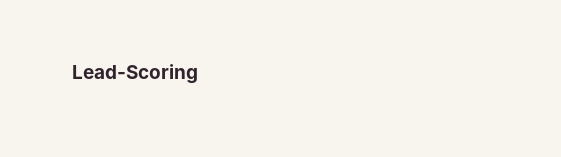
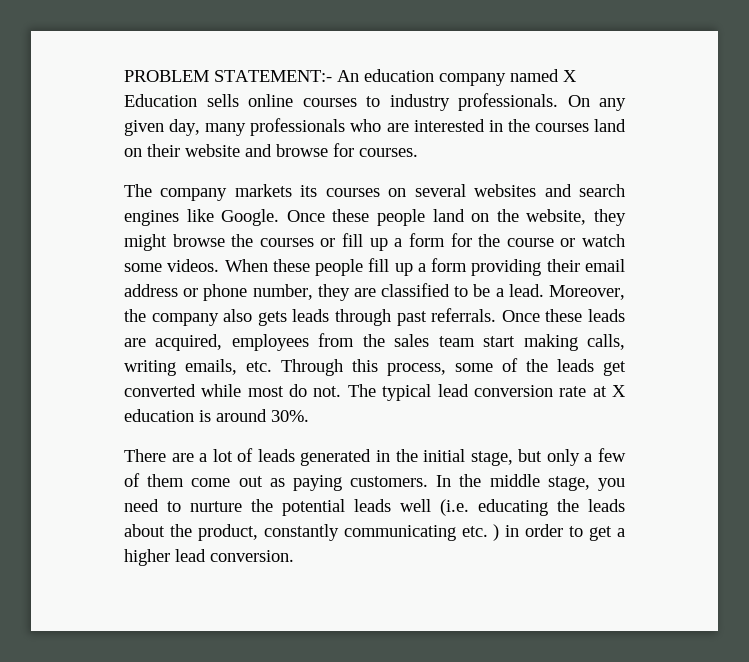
- Lead-Scoring
+ PROBLEM STATEMENT:- An education company named X Education sells online courses to industry professionals. On any given day, many professionals who are interested in the courses land on their website and browse for courses.
+ The company markets its courses on several websites and search engines like Google. Once these people land on the website, they might browse the courses or fill up a form for the course or watch some videos. When these people fill up a form providing their email address or phone number, they are classified to be a lead. Moreover, the company also gets leads through past referrals. Once these leads are acquired, employees from the sales team start making calls, writing emails, etc. Through this process, some of the leads get converted while most do not. The typical lead conversion rate at X education is around 30%.
+ There are a lot of leads generated in the initial stage, but only a few of them come out as paying customers. In the middle stage, you need to nurture the potential leads well (i.e. educating the leads about the product, constantly communicating etc. ) in order to get a higher lead conversion.

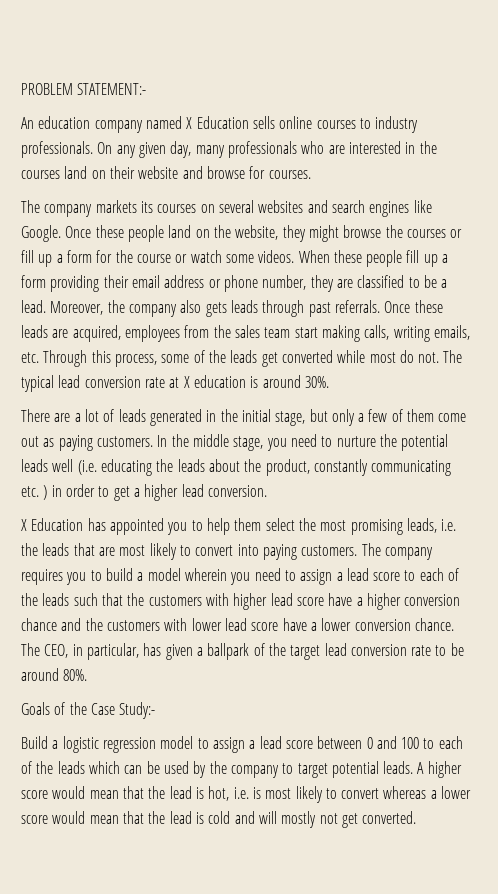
- PROBLEM STATEMENT:- An education company named X Education sells online courses to industry professionals.
+ PROBLEM STATEMENT:-
+ An education company named X Education sells online courses to industry professionals.
+ X Education has appointed you to help them select the most promising leads, i.e. the leads that are most likely to convert into paying customers. The company requires you to build a model wherein you need to assign a lead score to each of the leads such that the customers with higher lead score have a higher conversion chance and the customers with lower lead score have a lower conversion chance. The CEO, in particular, has given a ballpark of the target lead conversion rate to be around 80%.
+ Goals of the Case Study:-
+ Build a logistic regression model to assign a lead score between 0 and 100 to each of the leads which can be used by the company to target potential leads. A higher score would mean that the lead is hot, i.e. is most likely to convert whereas a lower score would mean that the lead is cold and will mostly not get converted.

